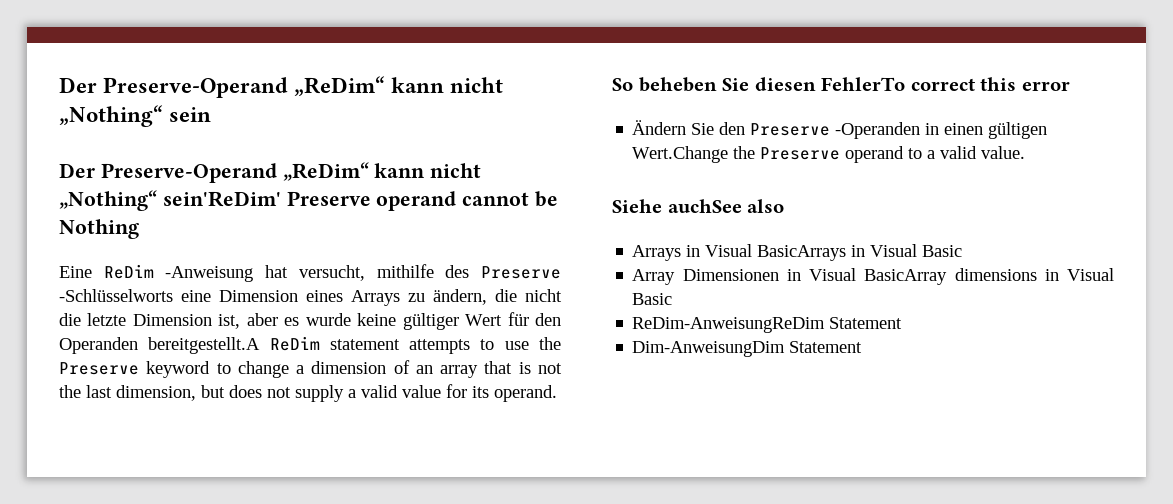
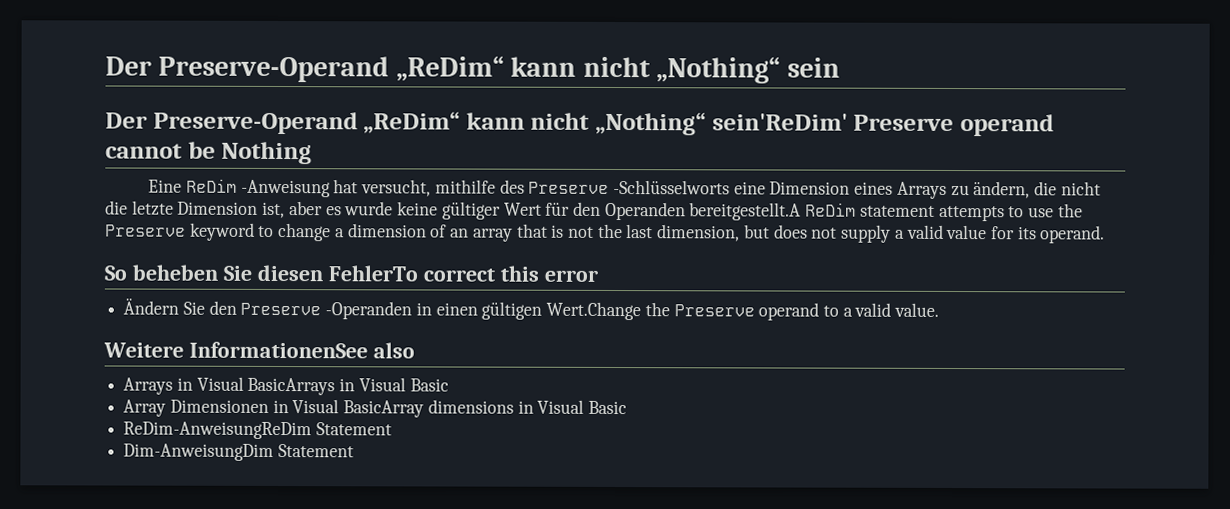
- Siehe auchSee also
+ Weitere InformationenSee also

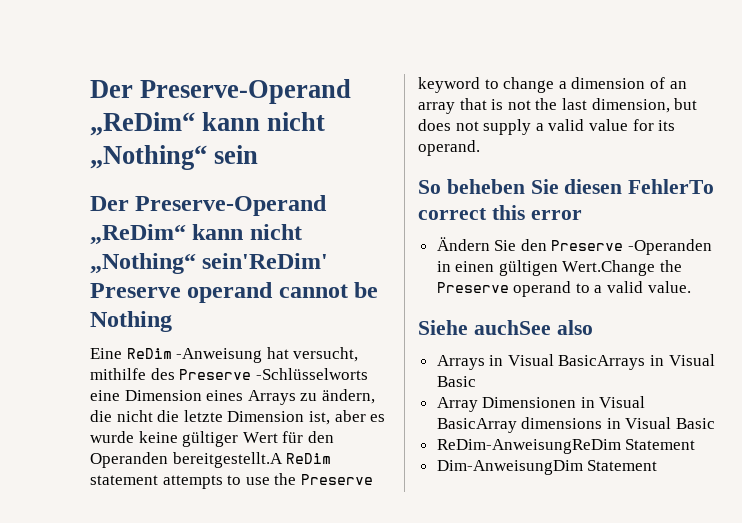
- Weitere InformationenSee also
+ Siehe auchSee also

